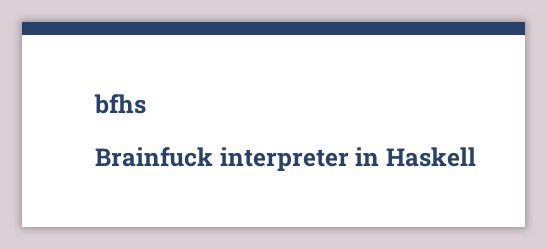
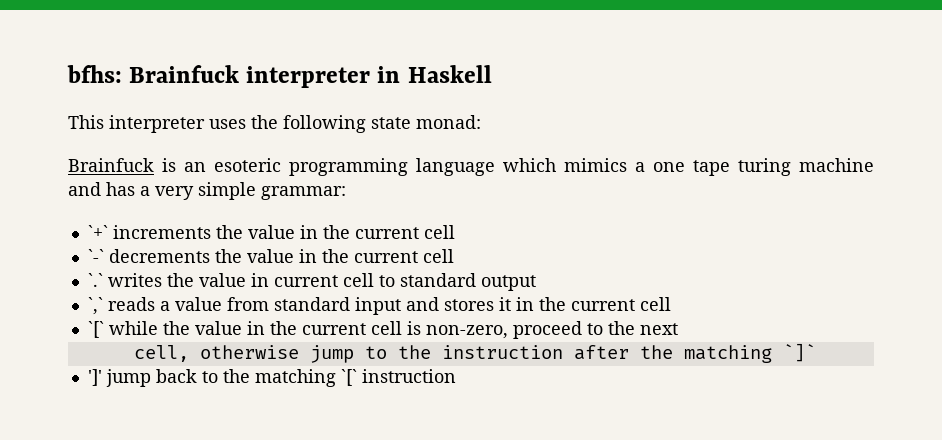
- bfhs
- Brainfuck interpreter in Haskell
+ bfhs: Brainfuck interpreter in Haskell
+ This interpreter uses the following state monad:
+ Brainfuck is an esoteric programming language which mimics a one tape turing machine and has a very simple grammar:
+ `+` increments the value in the current cell
+ `-` decrements the value in the current cell
+ `.` writes the value in current cell to standard output
+ `,` reads a value from standard input and stores it in the current cell
+ `[` while the value in the current cell is non-zero, proceed to the next
+ cell, otherwise jump to the instruction after the matching `]`
+ ']' jump back to the matching `[` instruction

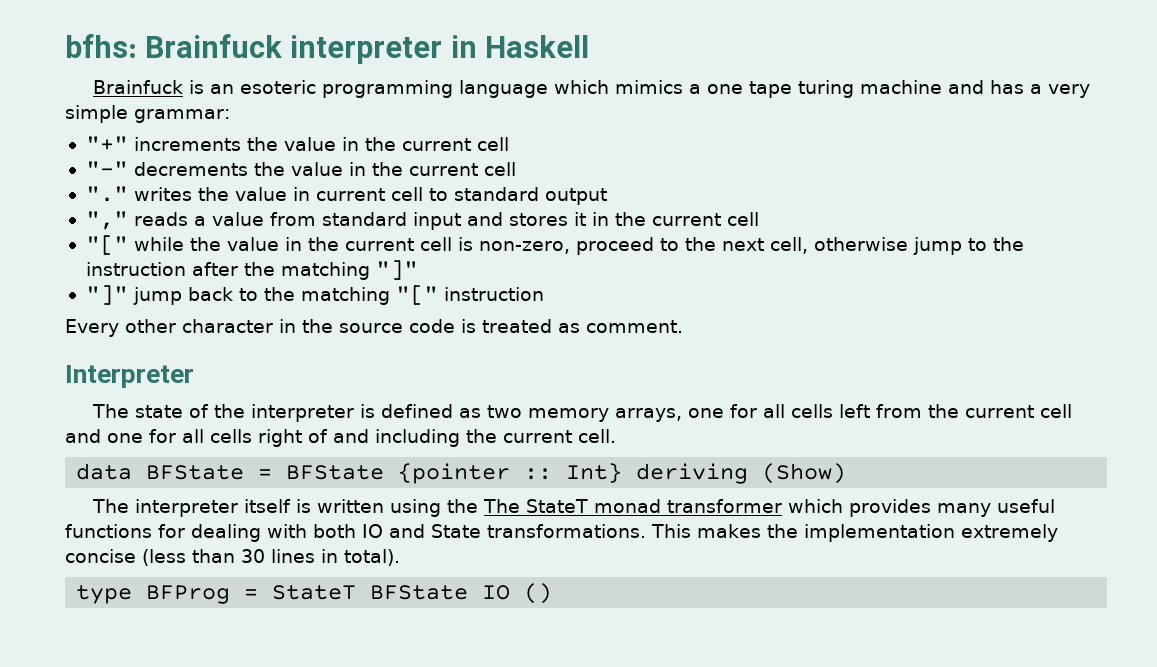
- This interpreter uses the following state monad:
- `+` increments the value in the current cell
+ "+" increments the value in the current cell
- `-` decrements the value in the current cell
+ "-" decrements the value in the current cell
- `.` writes the value in current cell to standard output
+ "." writes the value in current cell to standard output
- `,` reads a value from standard input and stores it in the current cell
+ "," reads a value from standard input and stores it in the current cell
- `[` while the value in the current cell is non-zero, proceed to the next
- cell, otherwise jump to the instruction after the matching `]`
- ']' jump back to the matching `[` instruction
+ "[" while the value in the current cell is non-zero, proceed to the next cell, otherwise jump to the instruction after the matching "]"
+ "]" jump back to the matching "[" instruction
+ Every other character in the source code is treated as comment.
+ Interpreter
+ The state of the interpreter is defined as two memory arrays, one for all cells left from the current cell and one for all cells right of and including the current cell.
+ data BFState = BFState {pointer :: Int} deriving (Show)
+ The interpreter itself is written using the The StateT monad transformer which provides many useful functions for dealing with both IO and State transformations. This makes the implementation extremely concise (less than 30 lines in total).
+ type BFProg = StateT BFState IO ()

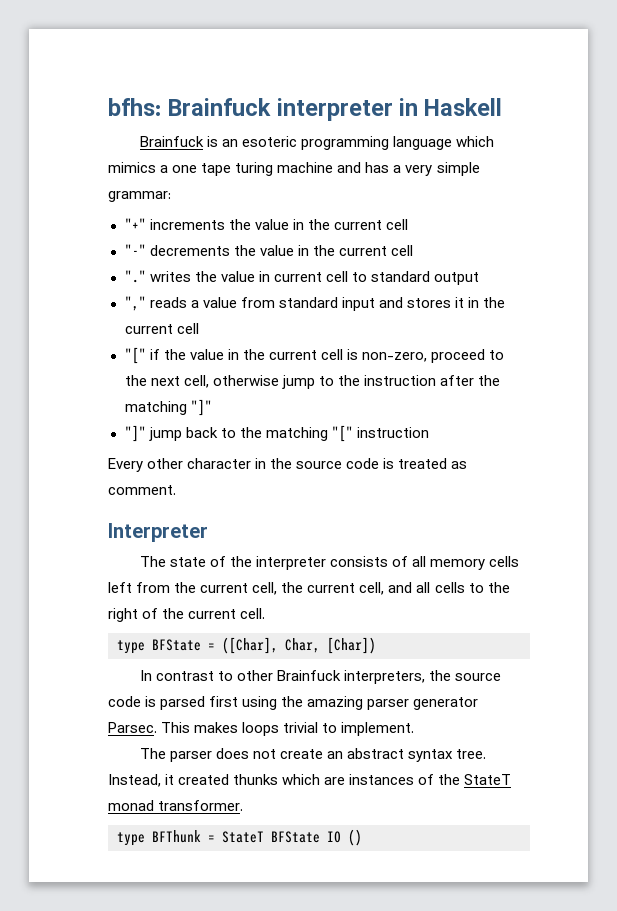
- "[" while the value in the current cell is non-zero, proceed to the next cell, otherwise jump to the instruction after the matching "]"
+ "[" if the value in the current cell is non-zero, proceed to the next cell, otherwise jump to the instruction after the matching "]"
- The state of the interpreter is defined as two memory arrays, one for all cells left from the current cell and one for all cells right of and including the current cell.
+ The state of the interpreter consists of all memory cells left from the current cell, the current cell, and all cells to the right of the current cell.
- data BFState = BFState {pointer :: Int} deriving (Show)
- The interpreter itself is written using the The StateT monad transformer which provides many useful functions for dealing with both IO and State transformations. This makes the implementation extremely concise (less than 30 lines in total).
- type BFProg = StateT BFState IO ()
+ type BFState = ([Char], Char, [Char])
+ In contrast to other Brainfuck interpreters, the source code is parsed first using the amazing parser generator Parsec. This makes loops trivial to implement.
+ The parser does not create an abstract syntax tree. Instead, it created thunks which are instances of the StateT monad transformer.
+ type BFThunk = StateT BFState IO ()

